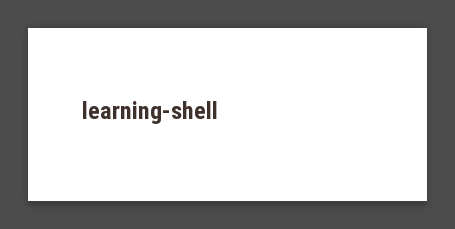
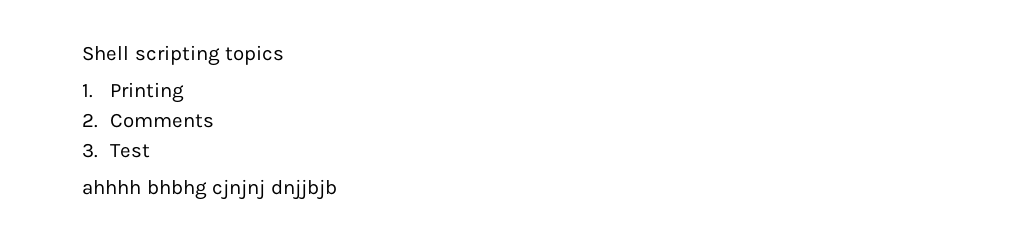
- learning-shell
+ Shell scripting topics
+ 1. Printing
+ 2. Comments
+ 3. Test
+ ahhhh bhbhg cjnjnj dnjjbjb

